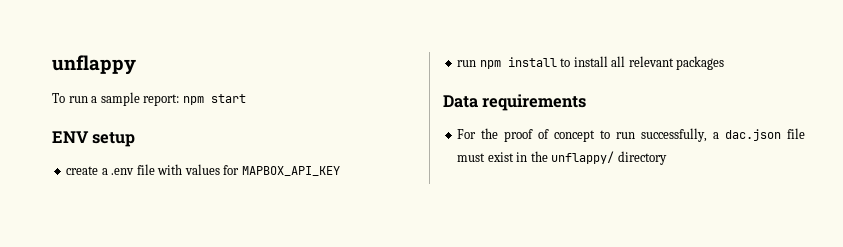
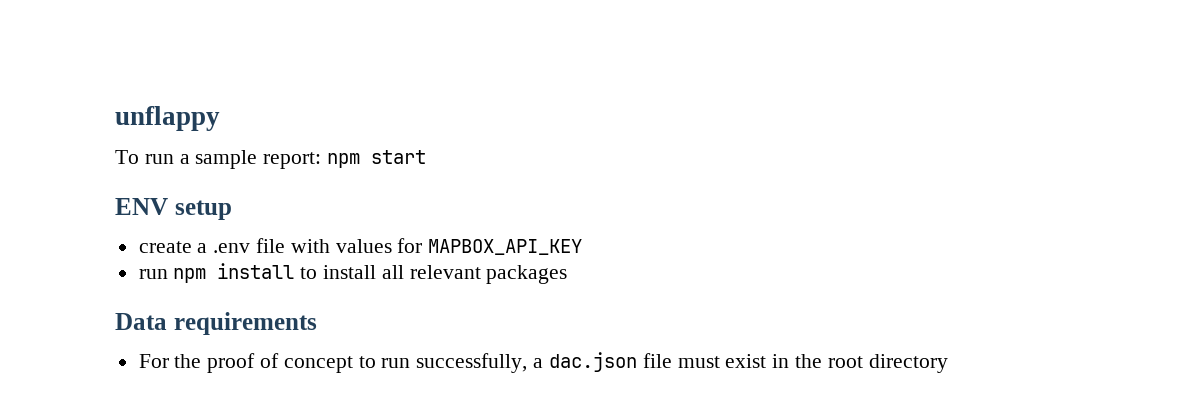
- For the proof of concept to run successfully, a dac.json file must exist in the unflappy/ directory
+ For the proof of concept to run successfully, a dac.json file must exist in the root directory

